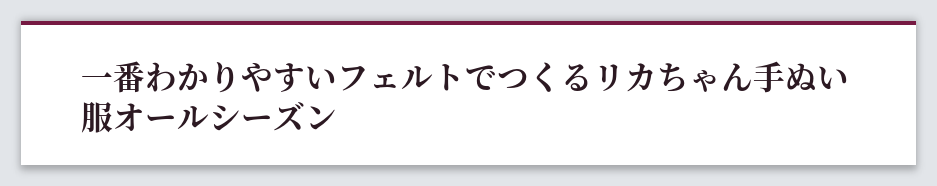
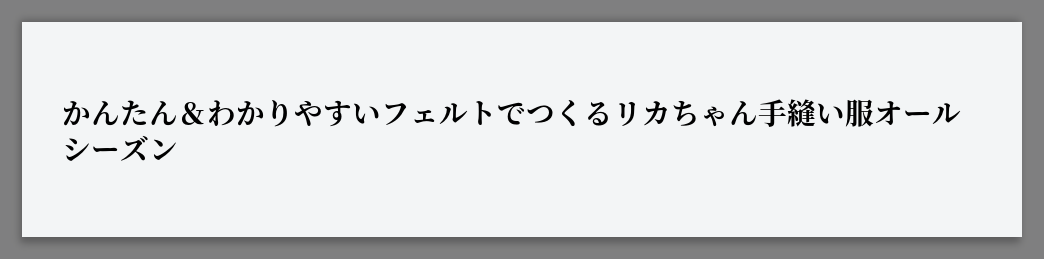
- 一番わかりやすいフェルトでつくるリカちゃん手ぬい服オールシーズン
+ かんたん＆わかりやすいフェルトでつくるリカちゃん手縫い服オールシーズン

